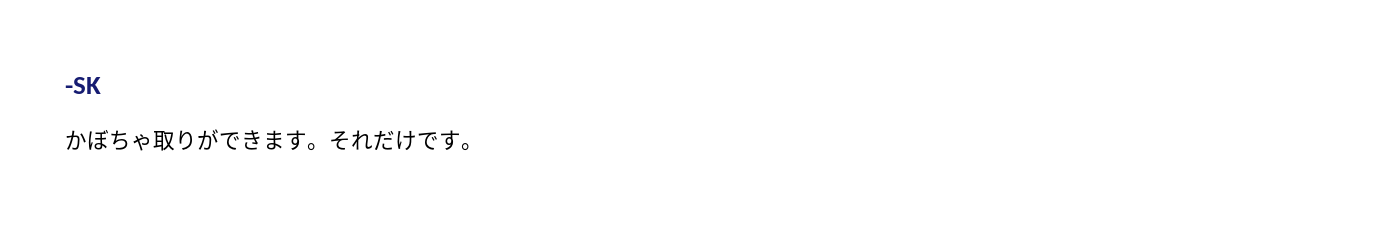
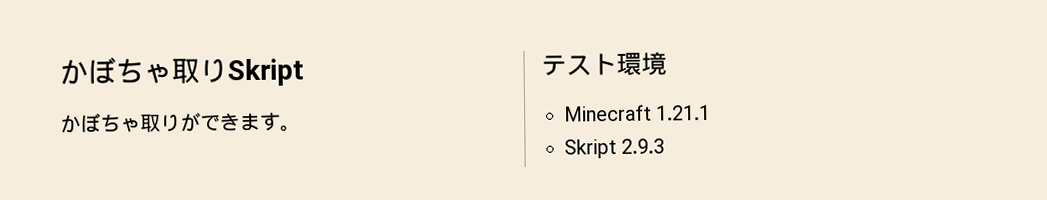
- -SK
+ かぼちゃ取りSkript
- かぼちゃ取りができます。それだけです。
+ かぼちゃ取りができます。
+ テスト環境
+ Minecraft 1.21.1
+ Skript 2.9.3

